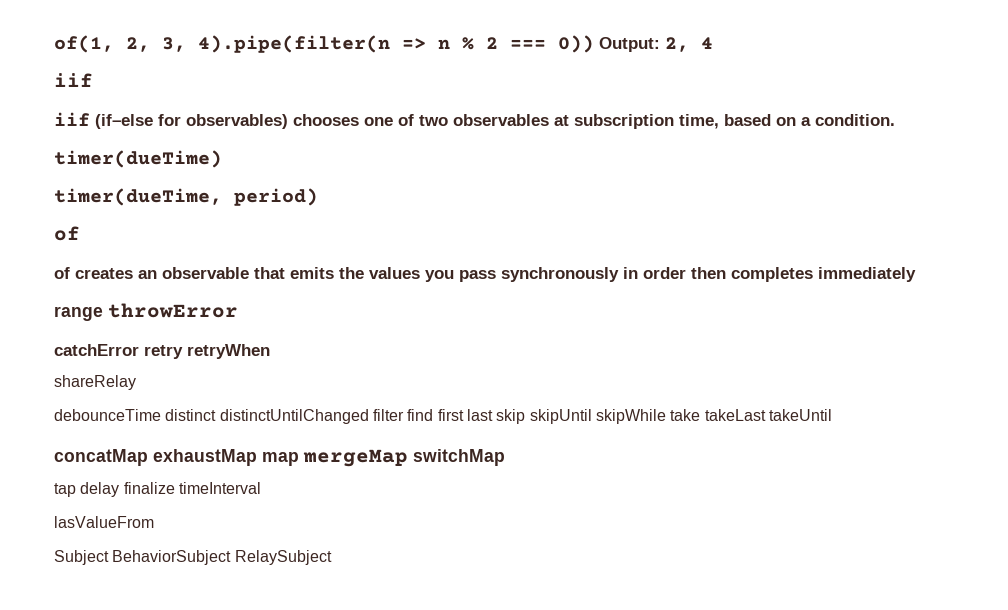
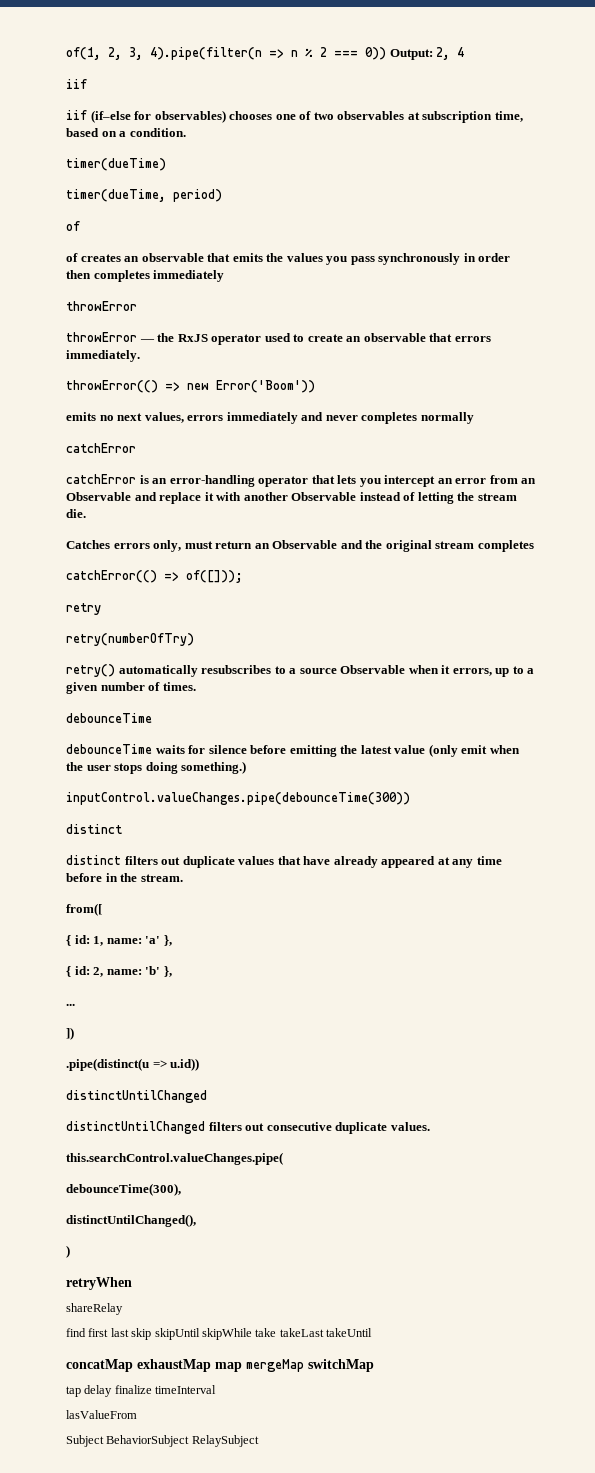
  of creates an observable that emits the values you pass synchronously in order then completes immediately
- range throwError
+ throwError
- catchError retry retryWhen
+ throwError — the RxJS operator used to create an observable that errors immediately.
+ throwError(() => new Error('Boom'))
+ emits no next values, errors immediately and never completes normally
+ catchError
+ catchError is an error-handling operator that lets you intercept an error from an Observable and replace it with another Observable instead of letting the stream die.
+ Catches errors only, must return an Observable and the original stream completes
+ catchError(() => of([]));
+ retry
+ retry(numberOfTry)
+ retry() automatically resubscribes to a source Observable when it errors, up to a given number of times.
+ debounceTime
+ debounceTime waits for silence before emitting the latest value (only emit when the user stops doing something.)
+ inputControl.valueChanges.pipe(debounceTime(300))
+ distinct
+ distinct filters out duplicate values that have already appeared at any time before in the stream.
+ from([
+ { id: 1, name: 'a' },
+ { id: 2, name: 'b' },
+ ...
+ ])
+ .pipe(distinct(u => u.id))
+ distinctUntilChanged
+ distinctUntilChanged filters out consecutive duplicate values.
+ this.searchControl.valueChanges.pipe(
+ debounceTime(300),
+ distinctUntilChanged(),
+ )
+ retryWhen
  shareRelay
- debounceTime distinct distinctUntilChanged filter find first last skip skipUntil skipWhile take takeLast takeUntil
+ find first last skip skipUntil skipWhile take takeLast takeUntil

